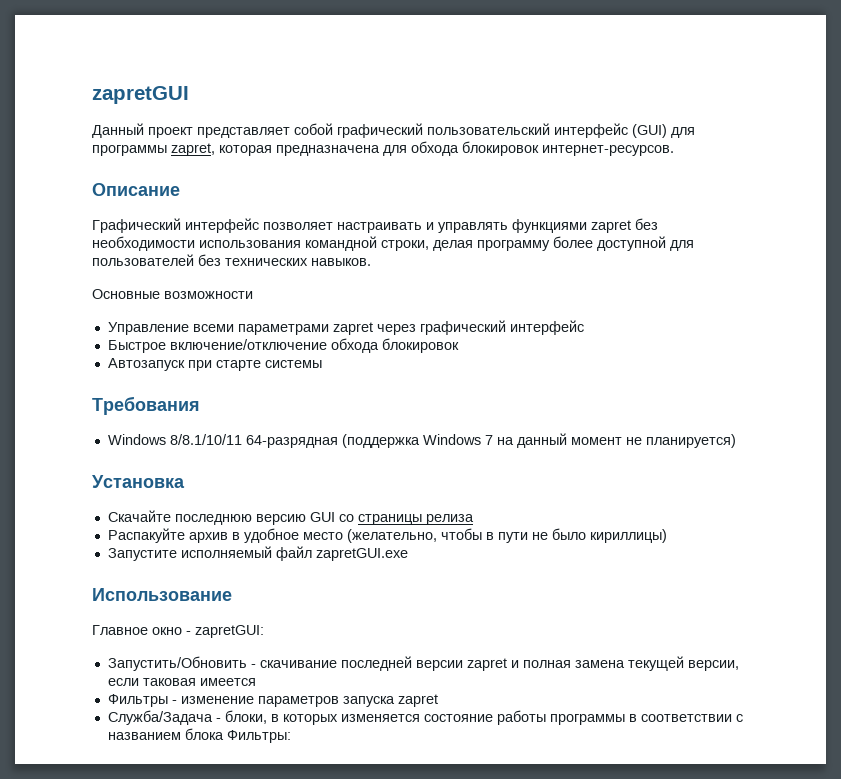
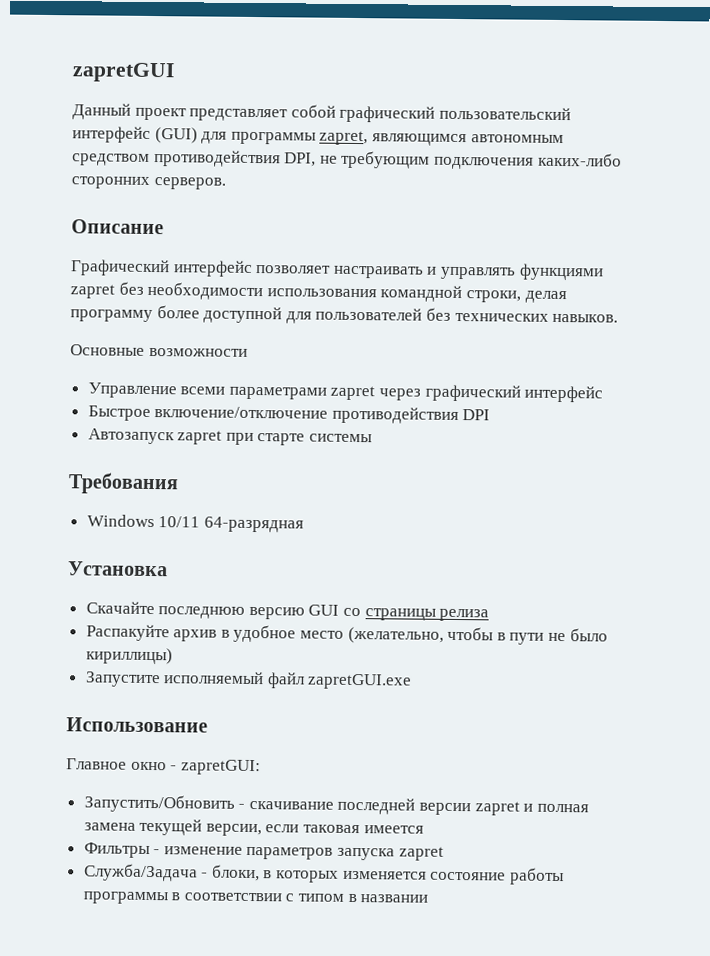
- Данный проект представляет собой графический пользовательский интерфейс (GUI) для программы zapret, которая предназначена для обхода блокировок интернет-ресурсов.
+ Данный проект представляет собой графический пользовательский интерфейс (GUI) для программы zapret, являющимся автономным средством противодействия DPI, не требующим подключения каких-либо сторонних серверов.
- Быстрое включение/отключение обхода блокировок
+ Быстрое включение/отключение противодействия DPI
- Автозапуск при старте системы
+ Автозапуск zapret при старте системы
- Windows 8/8.1/10/11 64-разрядная (поддержка Windows 7 на данный момент не планируется)
+ Windows 10/11 64-разрядная
- Служба/Задача - блоки, в которых изменяется состояние работы программы в соответствии с названием блока Фильтры:
+ Служба/Задача - блоки, в которых изменяется состояние работы программы в соответствии с типом в названии

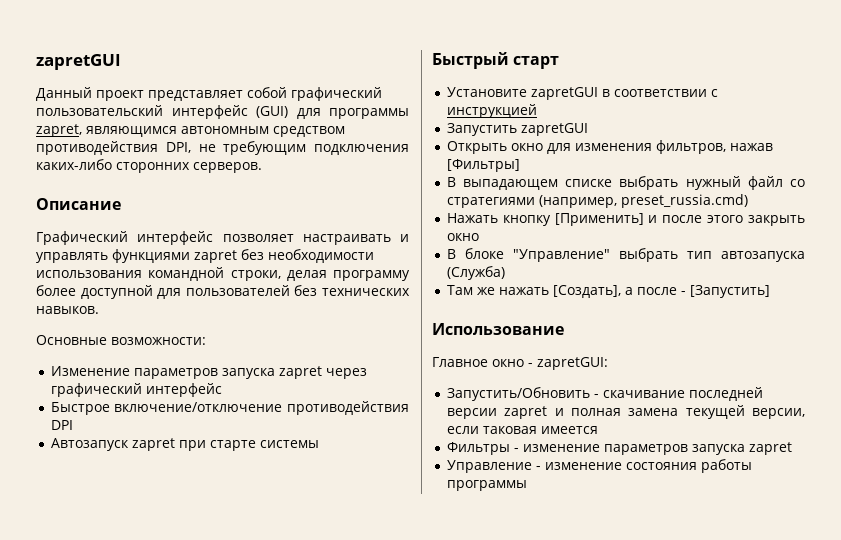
- Основные возможности
- Управление всеми параметрами zapret через графический интерфейс
+ Основные возможности:
+ Изменение параметров запуска zapret через графический интерфейс
- Требования
- Windows 10/11 64-разрядная
- Установка
- Скачайте последнюю версию GUI со страницы релиза
- Распакуйте архив в удобное место (желательно, чтобы в пути не было кириллицы)
- Запустите исполняемый файл zapretGUI.exe
+ Быстрый старт
+ Установите zapretGUI в соответствии с инструкцией
+ Запустить zapretGUI
+ Открыть окно для изменения фильтров, нажав [Фильтры]
+ В выпадающем списке выбрать нужный файл со стратегиями (например, preset_russia.cmd)
+ Нажать кнопку [Применить] и после этого закрыть окно
+ В блоке "Управление" выбрать тип автозапуска (Служба)
+ Там же нажать [Создать], а после - [Запустить]
- Служба/Задача - блоки, в которых изменяется состояние работы программы в соответствии с типом в названии
+ Управление - изменение состояния работы программы

